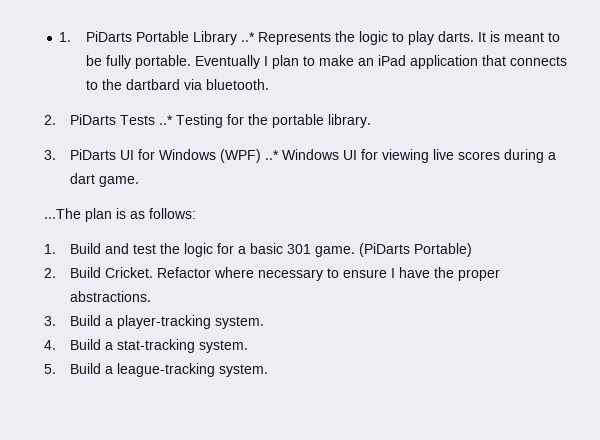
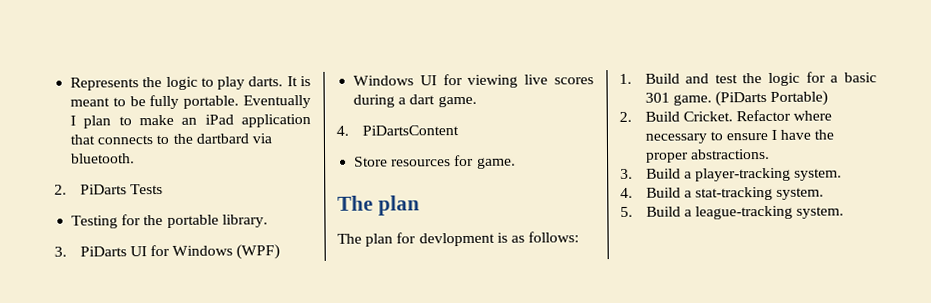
- 1. PiDarts Portable Library ..* Represents the logic to play darts.
+ Represents the logic to play darts.
- 2. PiDarts Tests ..* Testing for the portable library.
+ 2. PiDarts Tests
+ Testing for the portable library.
- 3. PiDarts UI for Windows (WPF) ..* Windows UI for viewing live scores during a dart game.
+ 3. PiDarts UI for Windows (WPF)
+ Windows UI for viewing live scores during a dart game.
- ...The plan is as follows:
+ 4. PiDartsContent
+ Store resources for game.
+ The plan
+ The plan for devlopment is as follows:

